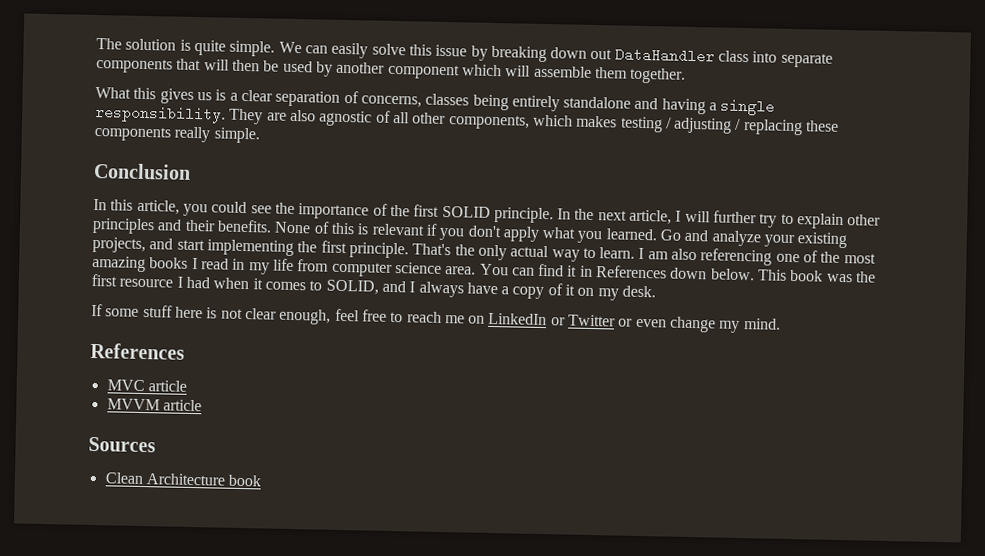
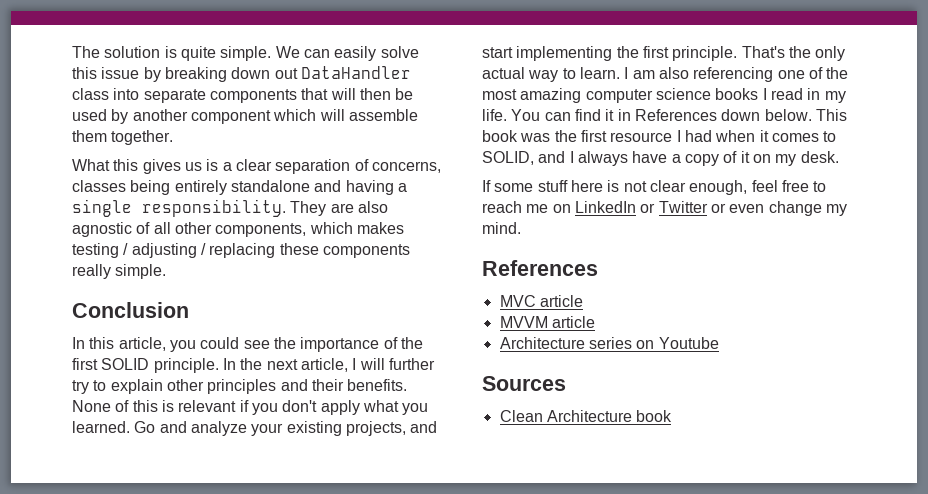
- I am also referencing one of the most amazing books I read in my life from computer science area.
+ I am also referencing one of the most amazing computer science books I read in my life.
+ Architecture series on Youtube

